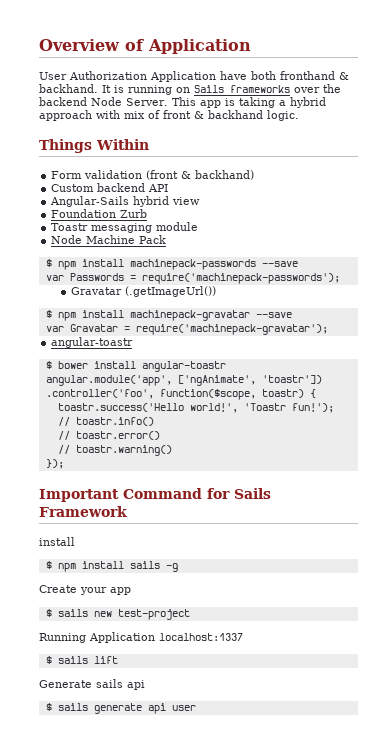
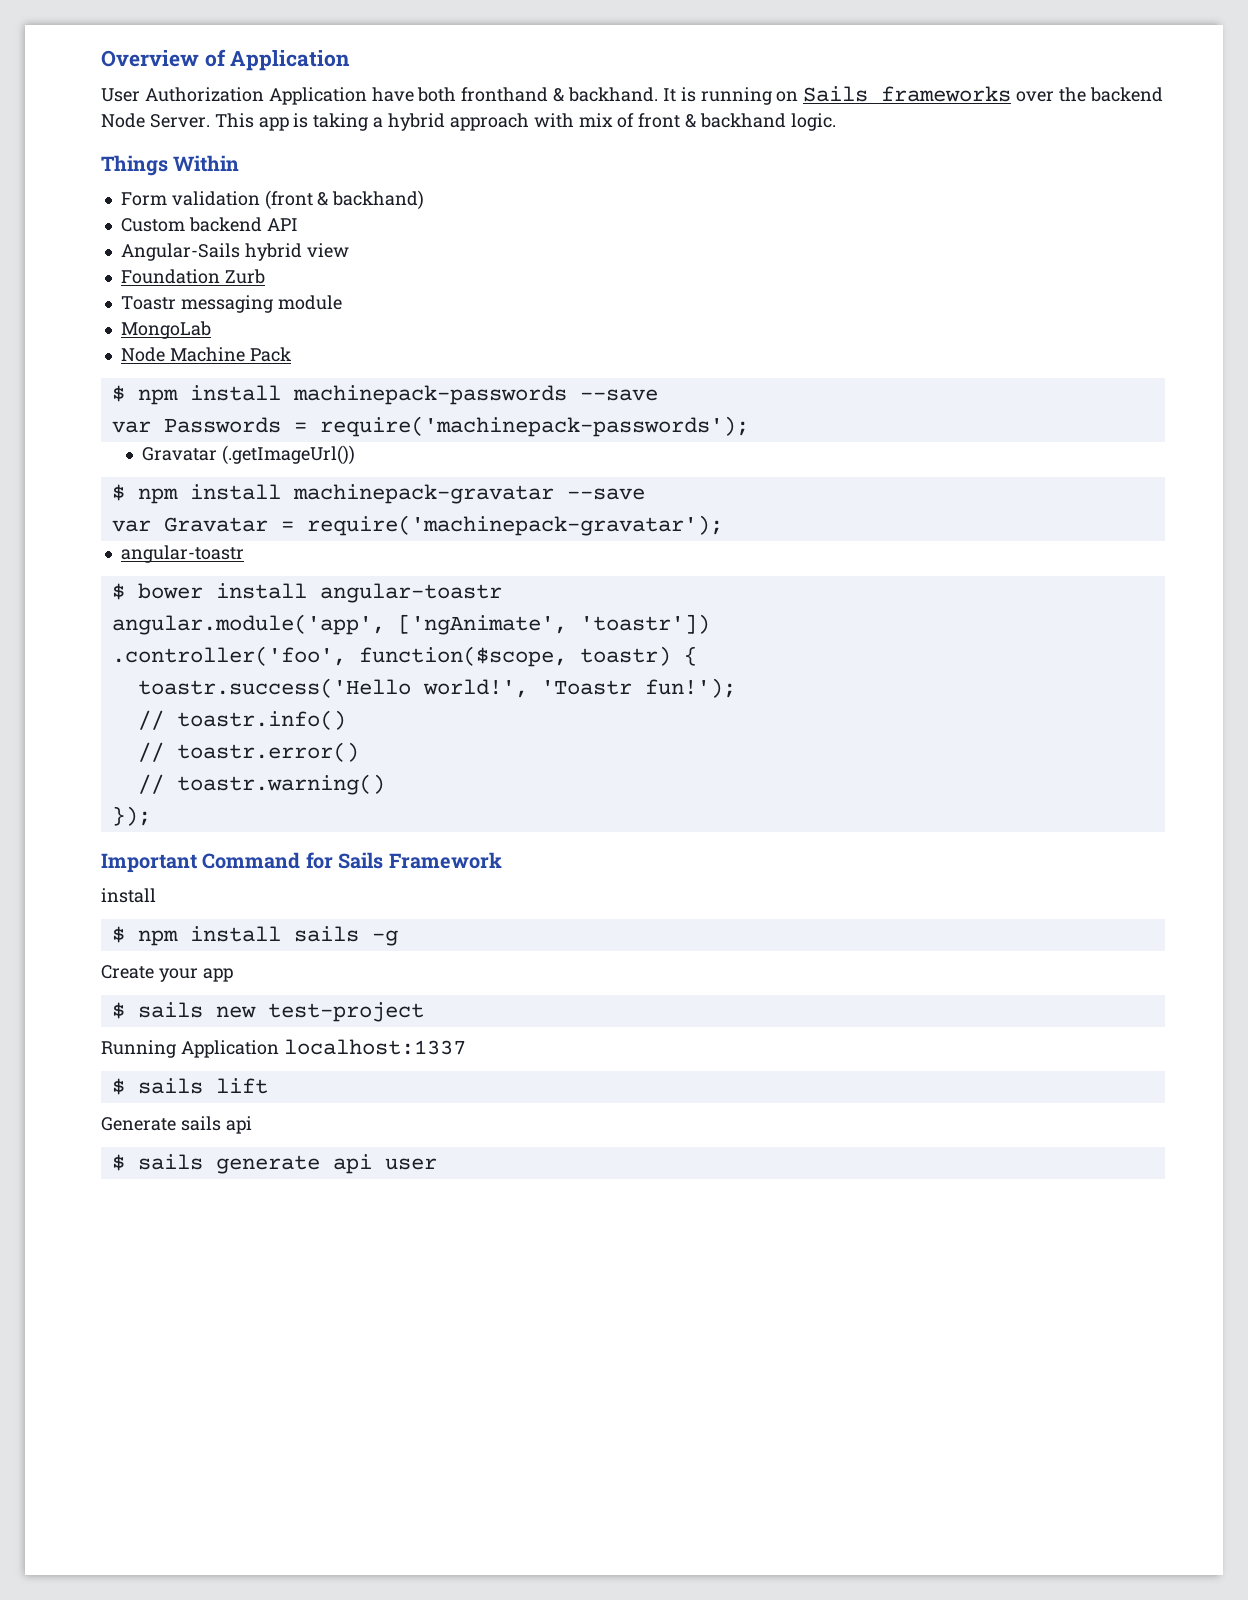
+ MongoLab

